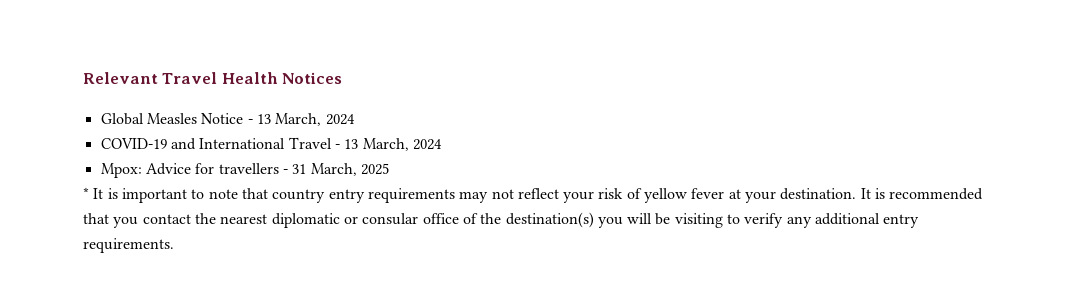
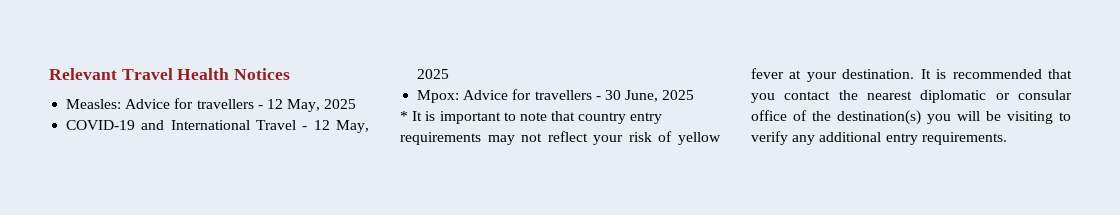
- Global Measles Notice - 13 March, 2024
+ Measles: Advice for travellers - 12 May, 2025
- COVID-19 and International Travel - 13 March, 2024
+ COVID-19 and International Travel - 12 May, 2025
- Mpox: Advice for travellers - 31 March, 2025
+ Mpox: Advice for travellers - 30 June, 2025

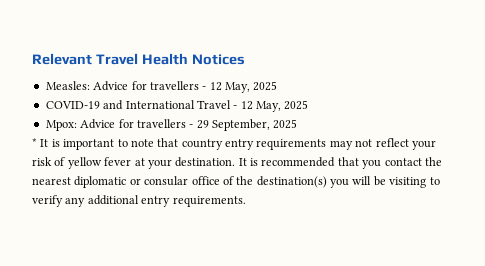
- Mpox: Advice for travellers - 30 June, 2025
+ Mpox: Advice for travellers - 29 September, 2025

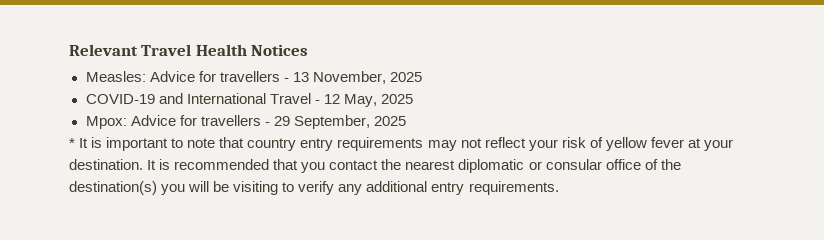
- Measles: Advice for travellers - 12 May, 2025
+ Measles: Advice for travellers - 13 November, 2025

